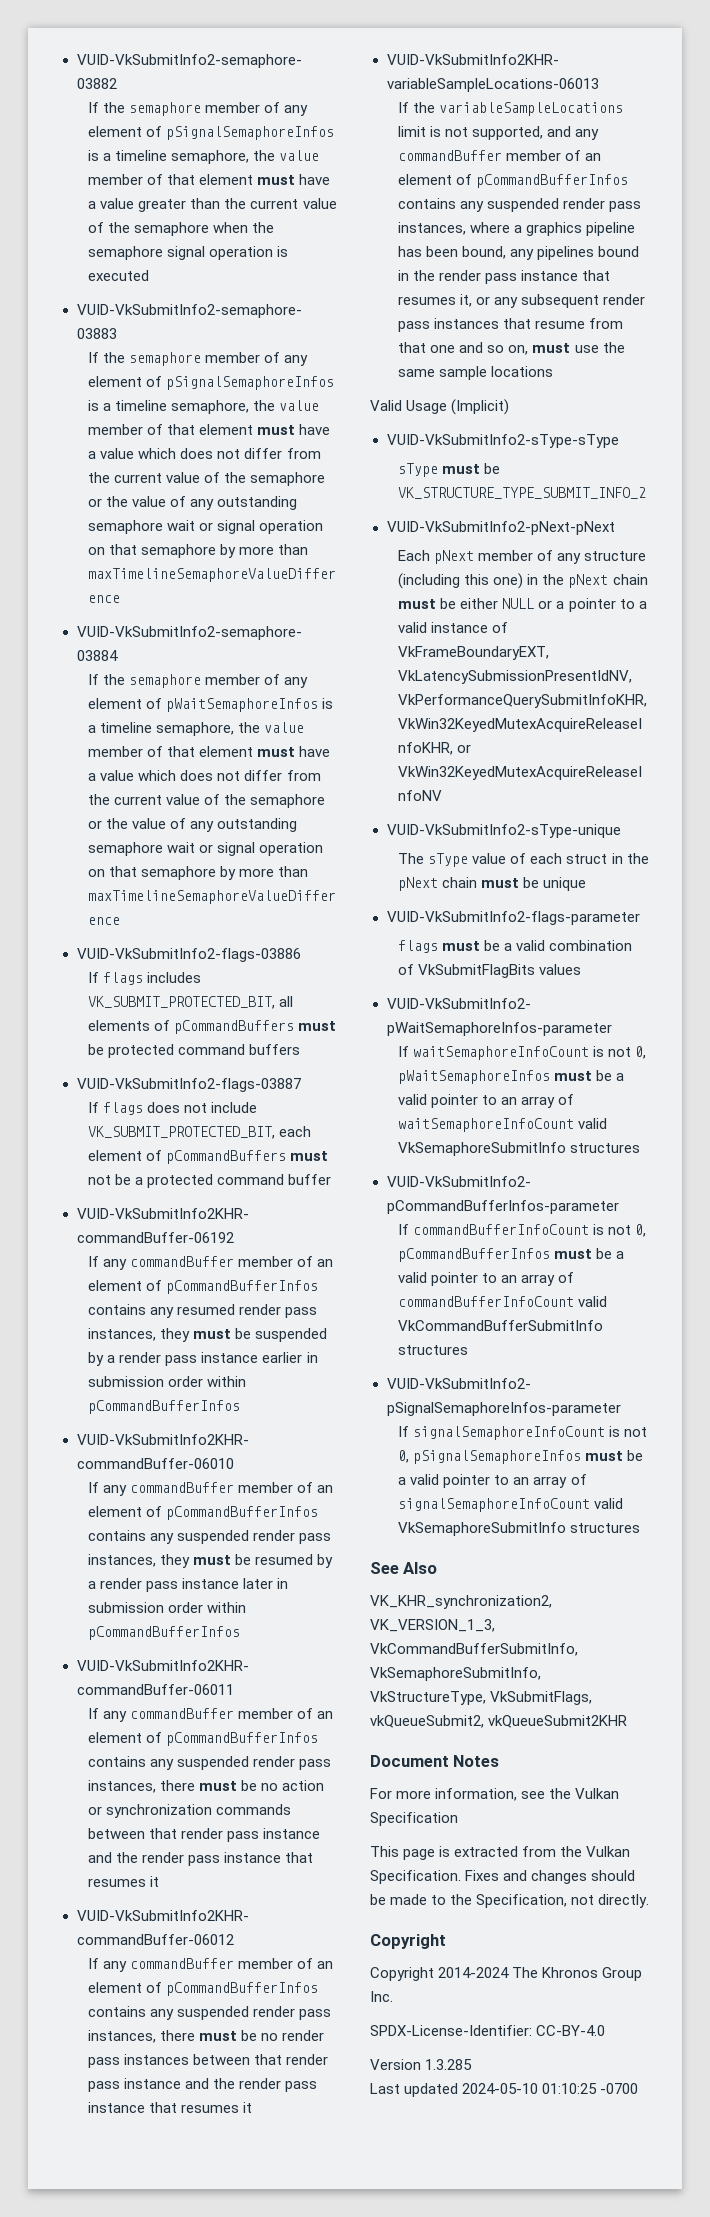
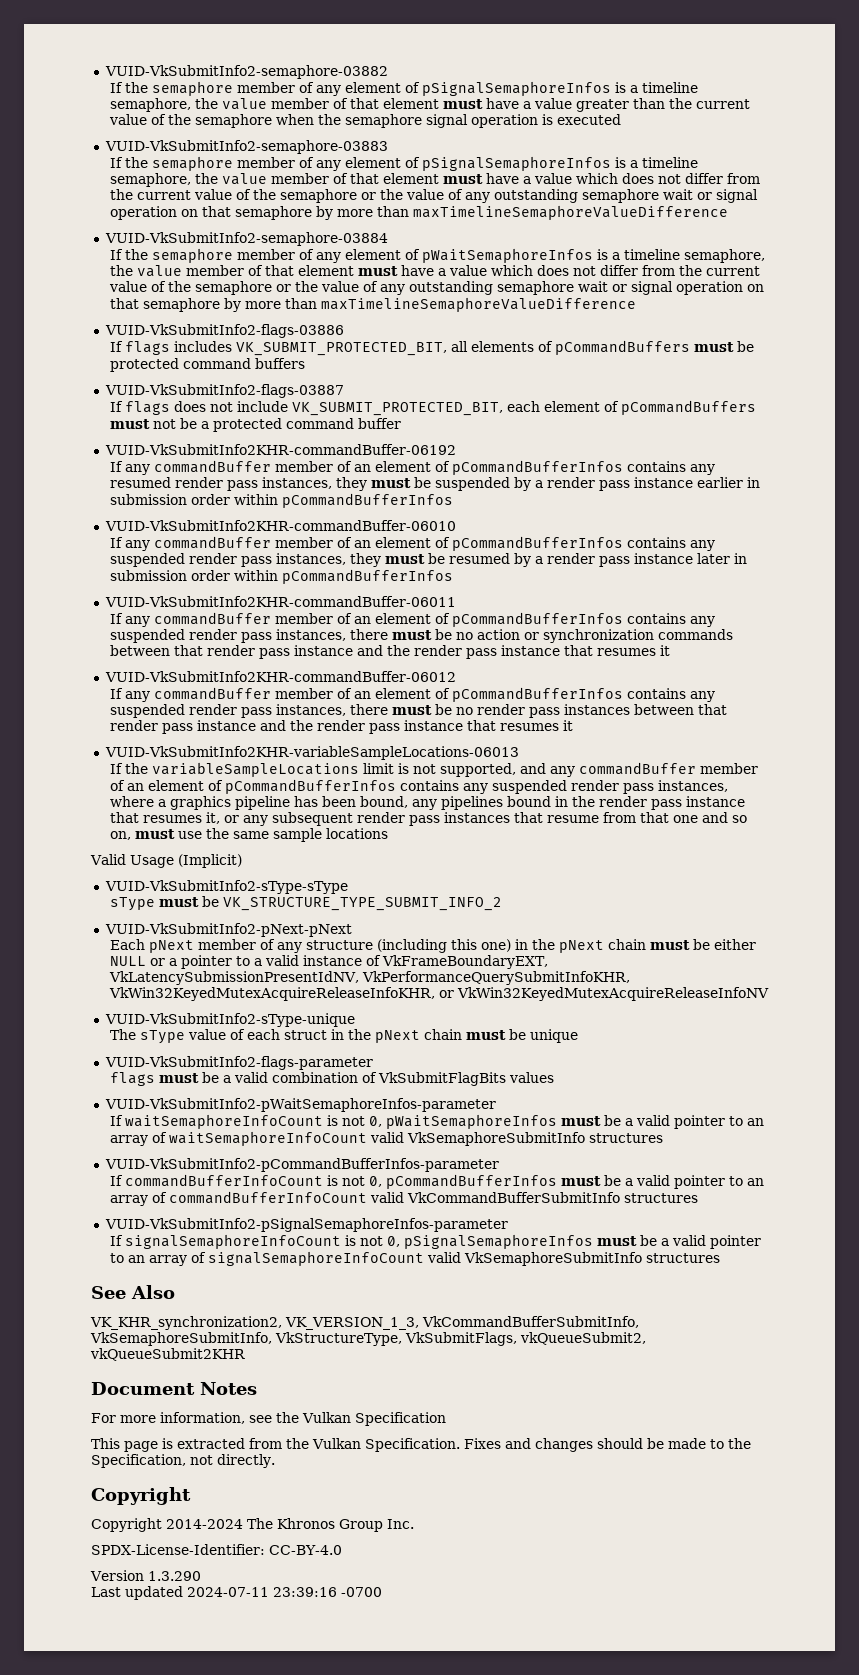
- Version 1.3.285
+ Version 1.3.290
- Last updated 2024-05-10 01:10:25 -0700
+ Last updated 2024-07-11 23:39:16 -0700

